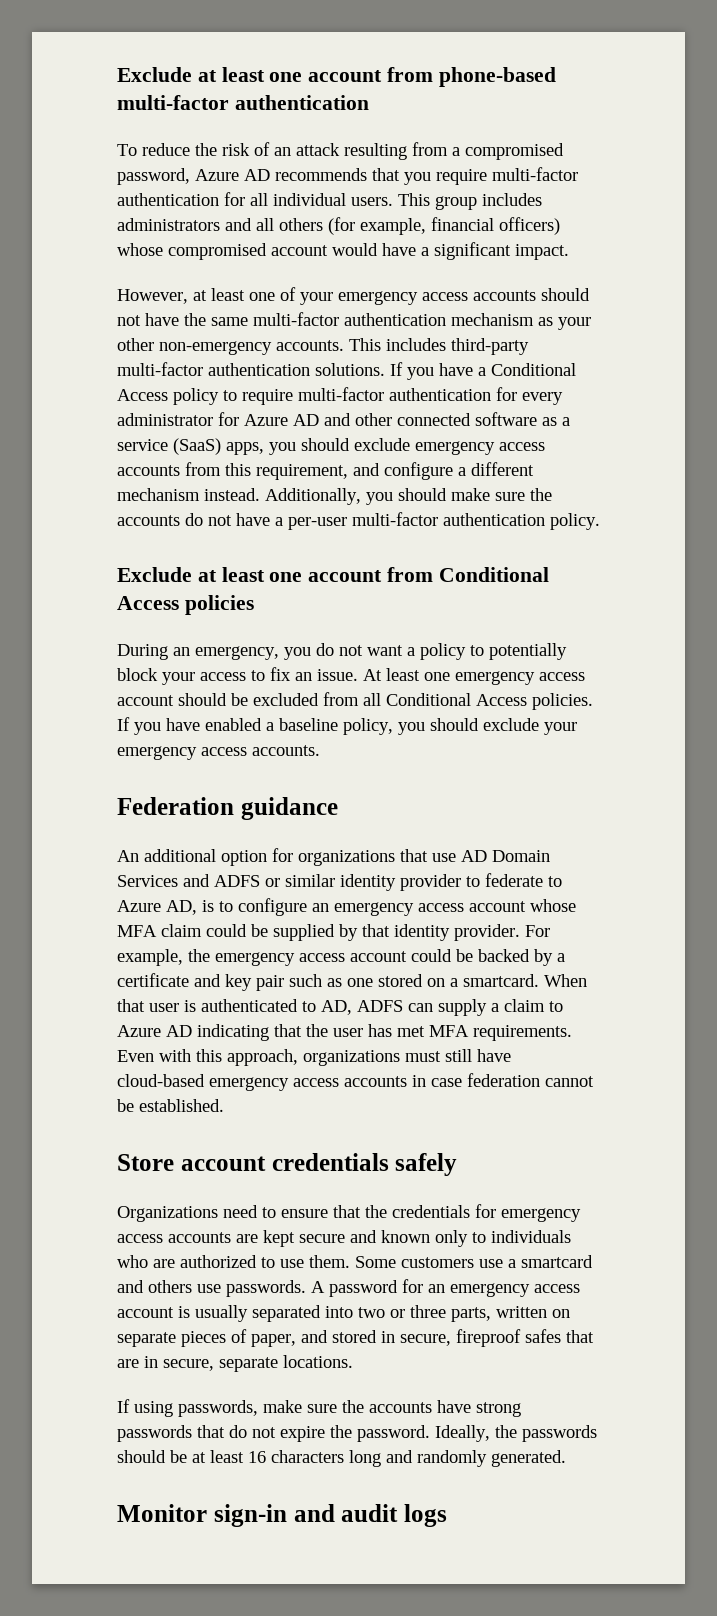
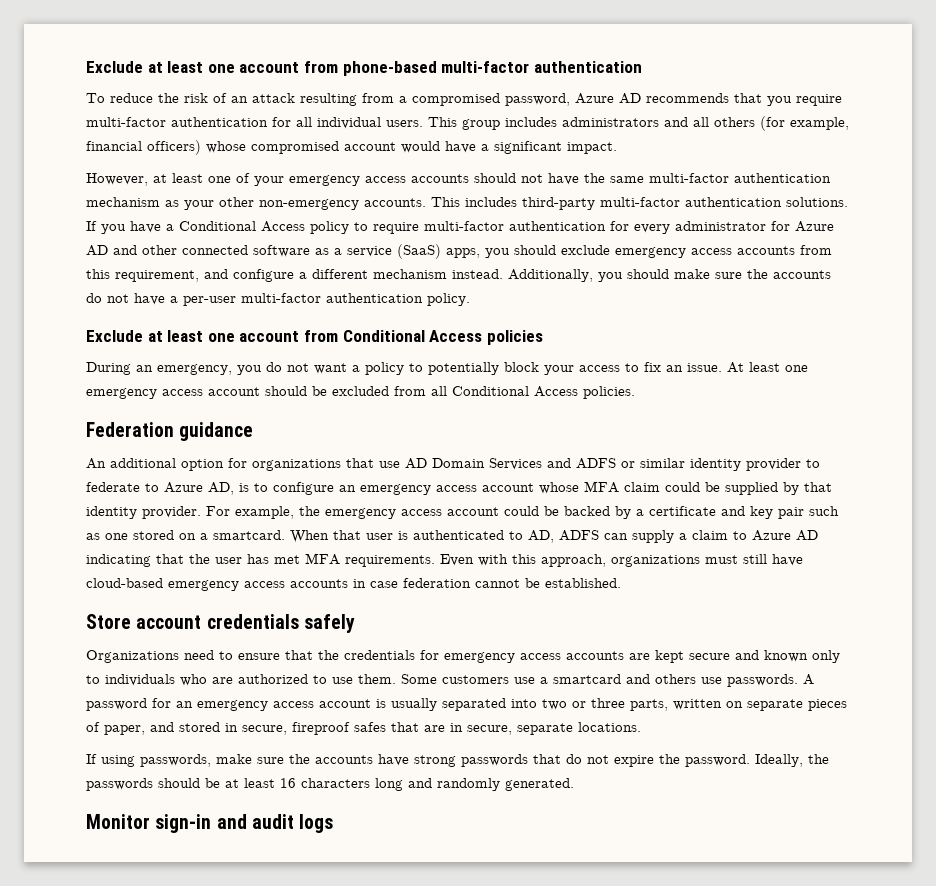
- If you have enabled a baseline policy, you should exclude your emergency access accounts.

